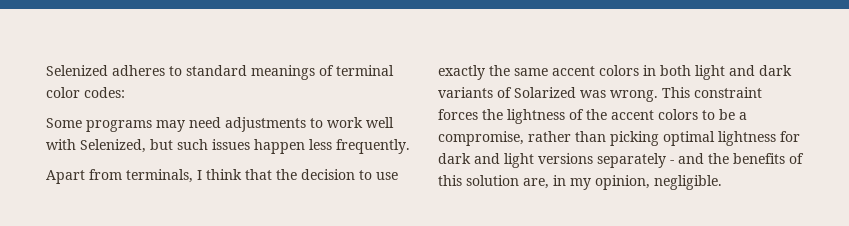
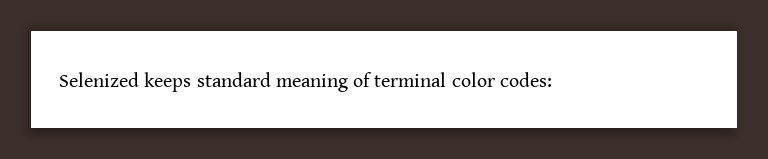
- Selenized adheres to standard meanings of terminal color codes:
+ Selenized keeps standard meaning of terminal color codes:
- Some programs may need adjustments to work well with Selenized, but such issues happen less frequently.
- Apart from terminals, I think that the decision to use exactly the same accent colors in both light and dark variants of Solarized was wrong. This constraint forces the lightness of the accent colors to be a compromise, rather than picking optimal lightness for dark and light versions separately - and the benefits of this solution are, in my opinion, negligible.

